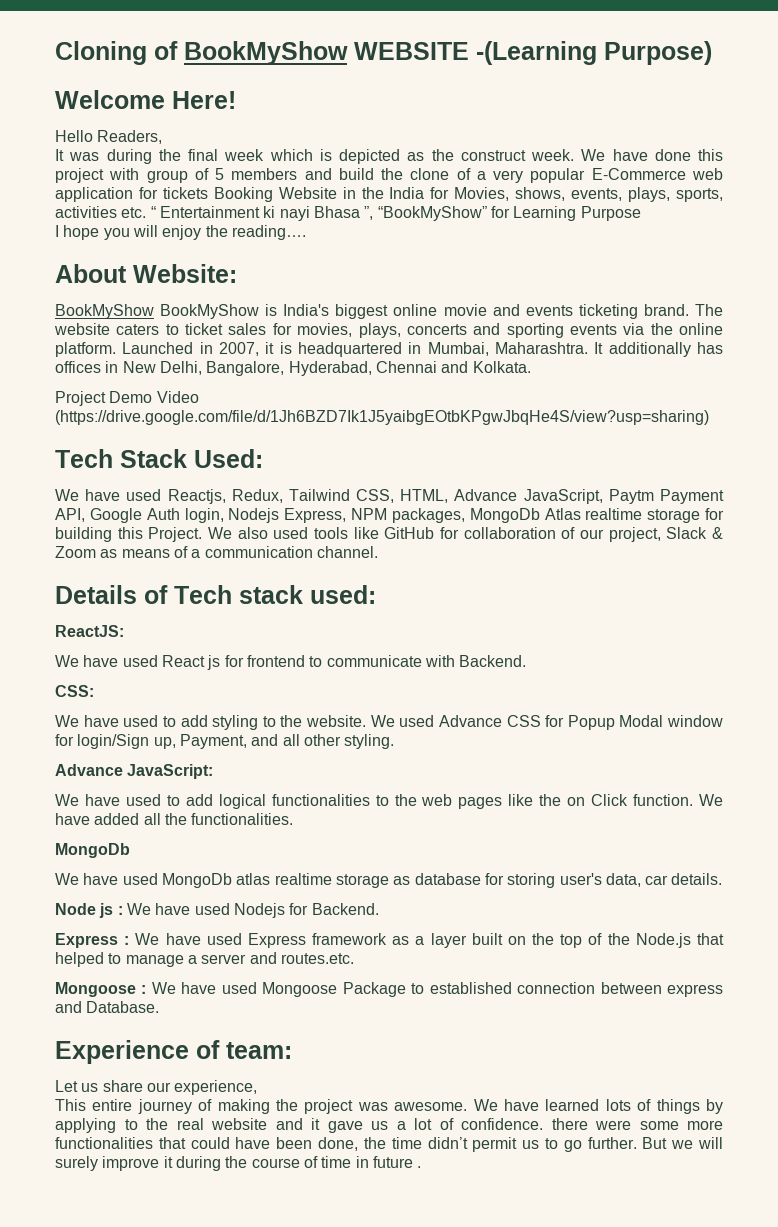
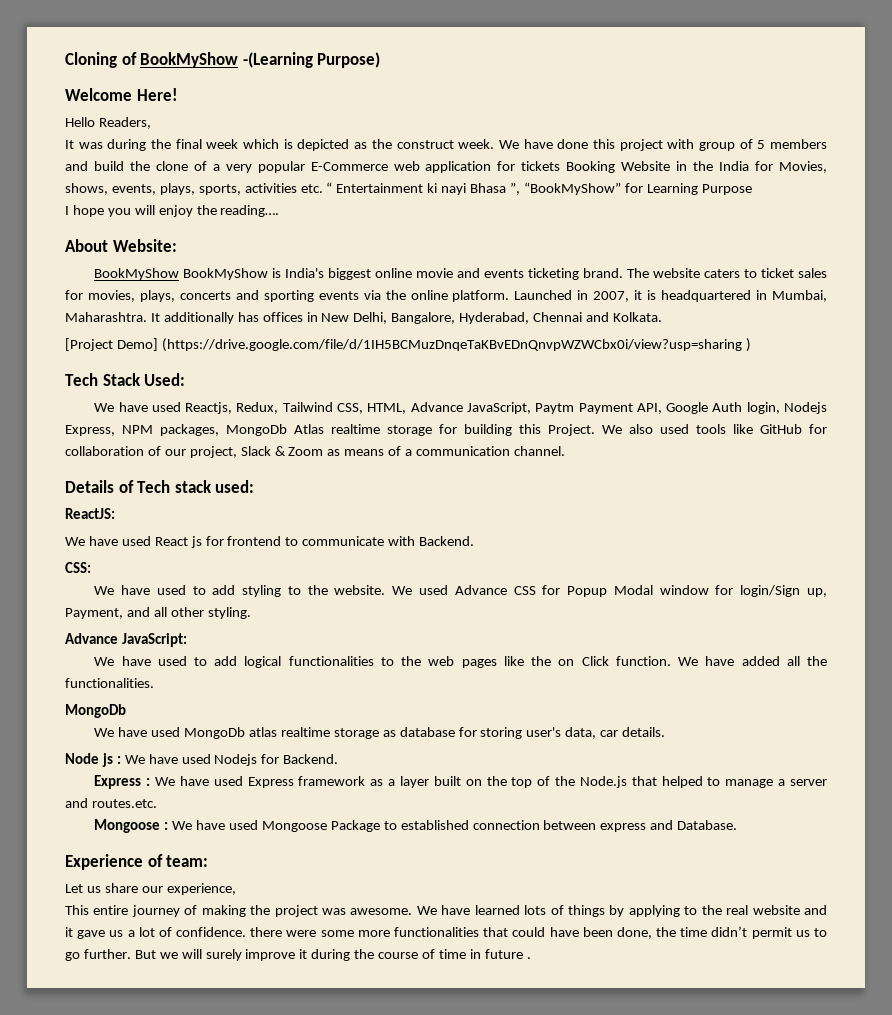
- Cloning of BookMyShow WEBSITE -(Learning Purpose)
+ Cloning of BookMyShow -(Learning Purpose)
- Project Demo Video (https://drive.google.com/file/d/1Jh6BZD7Ik1J5yaibgEOtbKPgwJbqHe4S/view?usp=sharing)
+ [Project Demo] (https://drive.google.com/file/d/1IH5BCMuzDnqeTaKBvEDnQnvpWZWCbx0i/view?usp=sharing )

